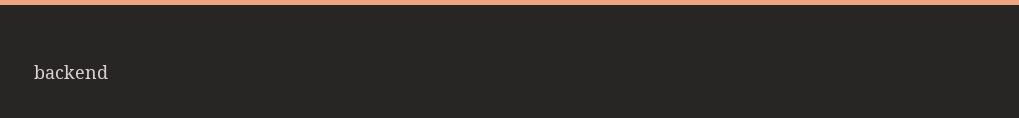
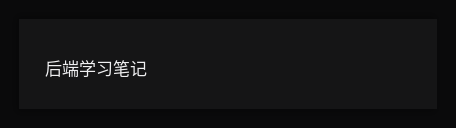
- backend
+ 后端学习笔记

